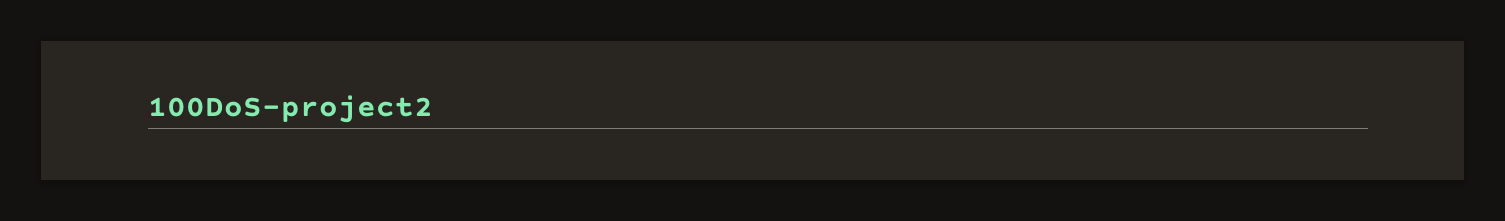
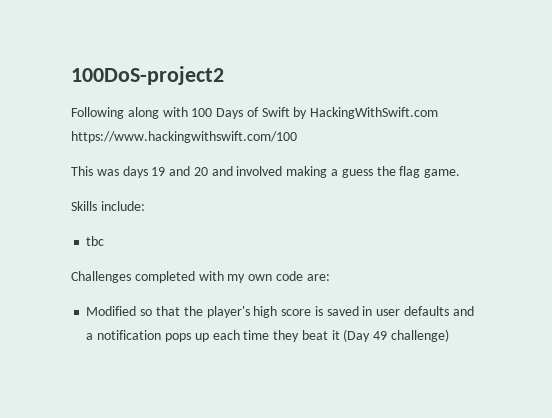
+ Following along with 100 Days of Swift by HackingWithSwift.com https://www.hackingwithswift.com/100
+ This was days 19 and 20 and involved making a guess the flag game.
+ Skills include:
+ tbc
+ Challenges completed with my own code are:
+ Modified so that the player's high score is saved in user defaults and a notification pops up each time they beat it (Day 49 challenge)

